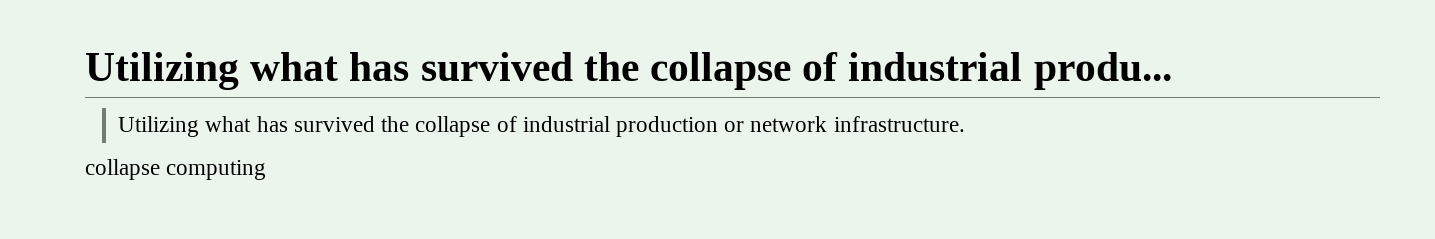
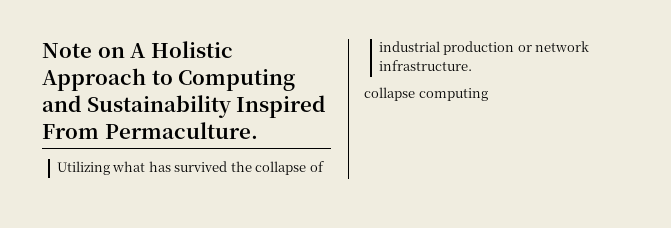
- Utilizing what has survived the collapse of industrial produ...
+ Note on A Holistic Approach to Computing and Sustainability Inspired From Permaculture.

